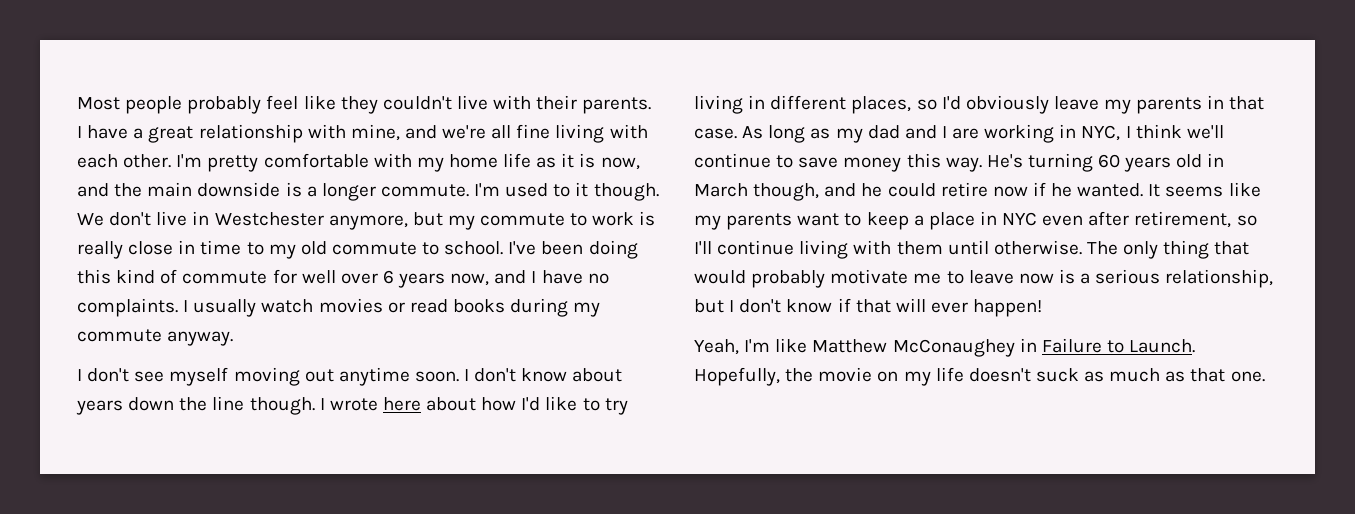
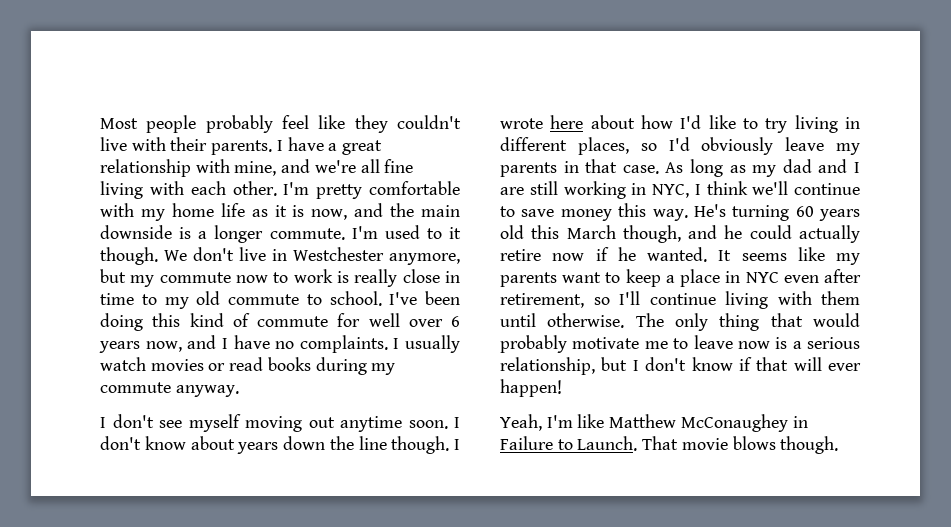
- We don't live in Westchester anymore, but my commute to work is really close in time to my old commute to school.
+ We don't live in Westchester anymore, but my commute now to work is really close in time to my old commute to school.
- As long as my dad and I are working in NYC, I think we'll continue to save money this way.
+ As long as my dad and I are still working in NYC, I think we'll continue to save money this way.
- He's turning 60 years old in March though, and he could retire now if he wanted.
+ He's turning 60 years old this March though, and he could actually retire now if he wanted.
- Hopefully, the movie on my life doesn't suck as much as that one.
+ That movie blows though.

